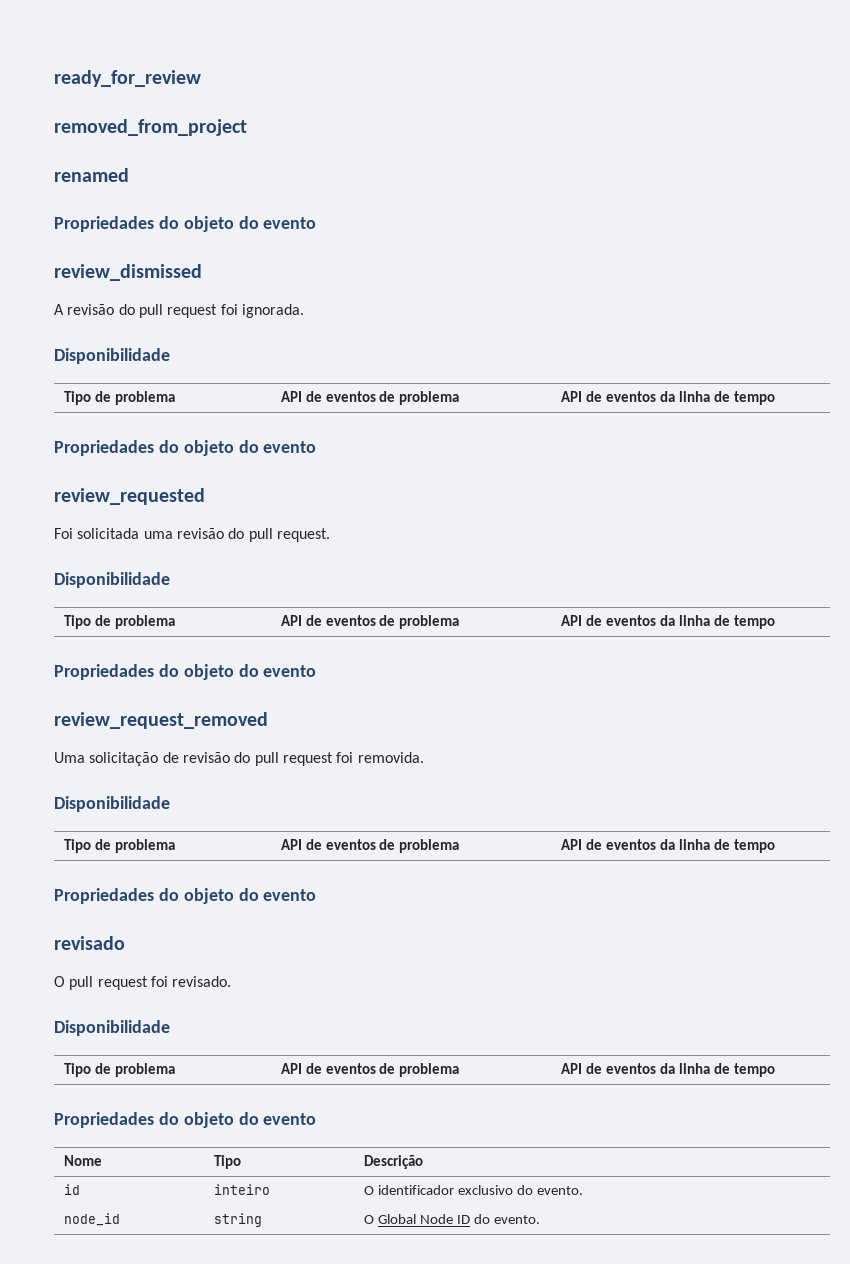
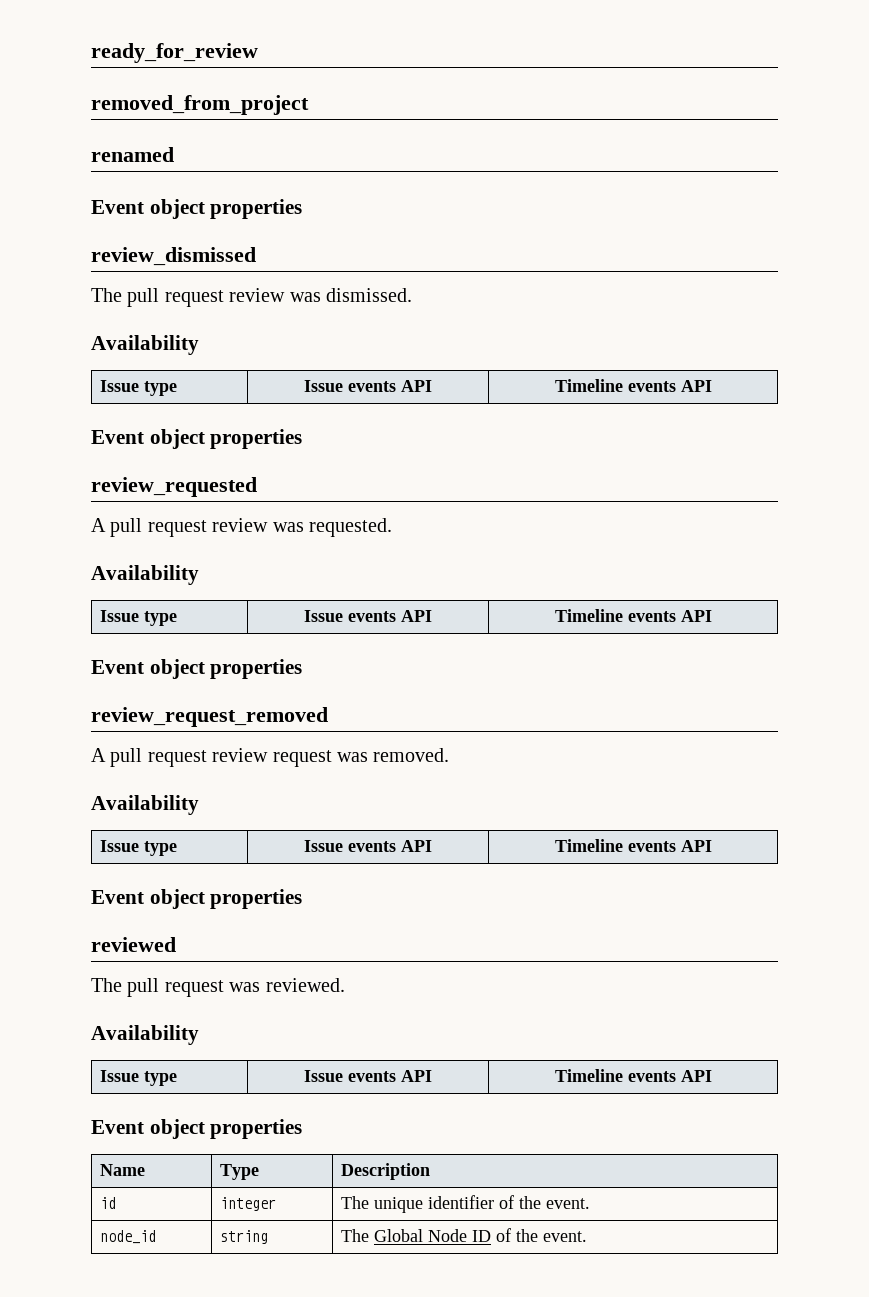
  renamed
- Propriedades do objeto do evento
+ Event object properties
  review_dismissed
- A revisão do pull request foi ignorada.
- Disponibilidade
- Tipo de problema | API de eventos de problema | API de eventos da linha de tempo
- Propriedades do objeto do evento
+ The pull request review was dismissed.
+ Availability
+ Issue type | Issue events API | Timeline events API
+ Event object properties
  review_requested
- Foi solicitada uma revisão do pull request.
- Disponibilidade
- Tipo de problema | API de eventos de problema | API de eventos da linha de tempo
- Propriedades do objeto do evento
+ A pull request review was requested.
+ Availability
+ Issue type | Issue events API | Timeline events API
+ Event object properties
  review_request_removed
- Uma solicitação de revisão do pull request foi removida.
- Disponibilidade
- Tipo de problema | API de eventos de problema | API de eventos da linha de tempo
- Propriedades do objeto do evento
- revisado
- O pull request foi revisado.
- Disponibilidade
- Tipo de problema | API de eventos de problema | API de eventos da linha de tempo
- Propriedades do objeto do evento
- Nome | Tipo | Descrição
- id | inteiro | O identificador exclusivo do evento.
+ A pull request review request was removed.
+ Availability
+ Issue type | Issue events API | Timeline events API
+ Event object properties
+ reviewed
+ The pull request was reviewed.
+ Availability
+ Issue type | Issue events API | Timeline events API
+ Event object properties
+ Name | Type | Description
+ id | integer | The unique identifier of the event.
- node_id | string | O Global Node ID do evento.
+ node_id | string | The Global Node ID of the event.

